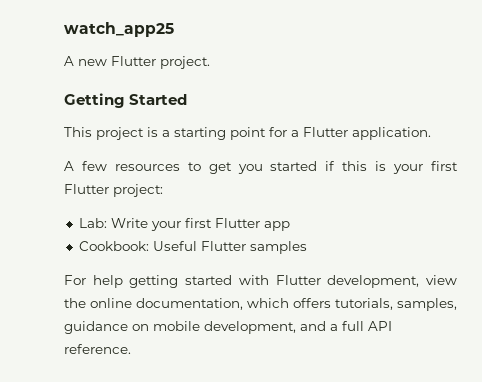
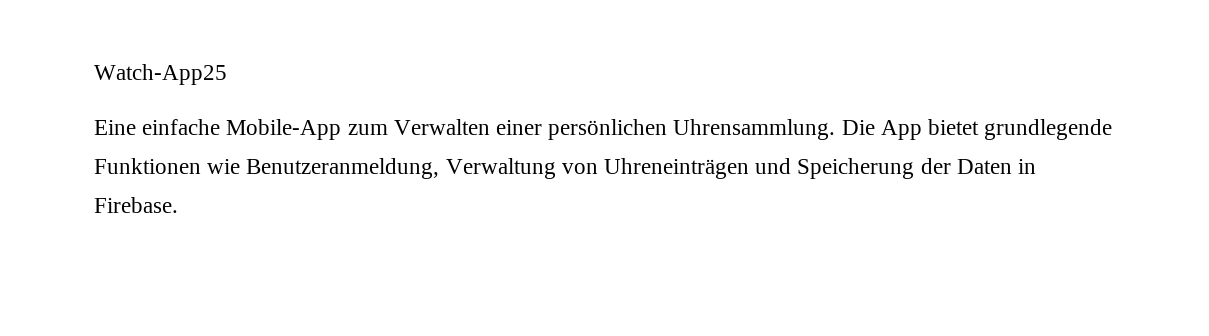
- watch_app25
- A new Flutter project.
- Getting Started
- This project is a starting point for a Flutter application.
- A few resources to get you started if this is your first Flutter project:
- Lab: Write your first Flutter app
- Cookbook: Useful Flutter samples
- For help getting started with Flutter development, view the online documentation, which offers tutorials, samples, guidance on mobile development, and a full API reference.
+ Watch-App25
+ Eine einfache Mobile-App zum Verwalten einer persönlichen Uhrensammlung. Die App bietet grundlegende Funktionen wie Benutzeranmeldung, Verwaltung von Uhreneinträgen und Speicherung der Daten in Firebase.

